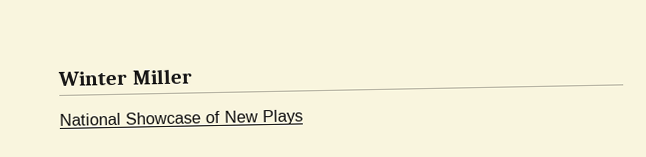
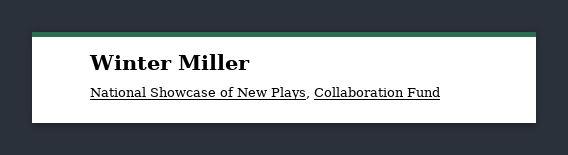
- National Showcase of New Plays
+ National Showcase of New Plays, Collaboration Fund

